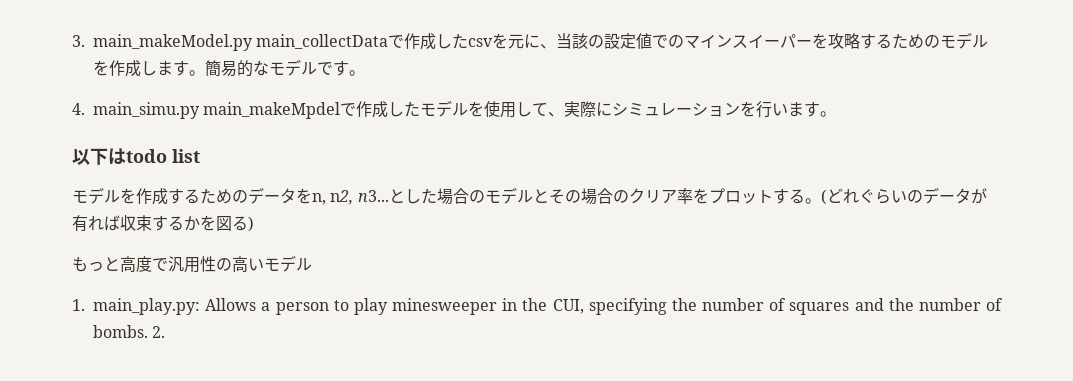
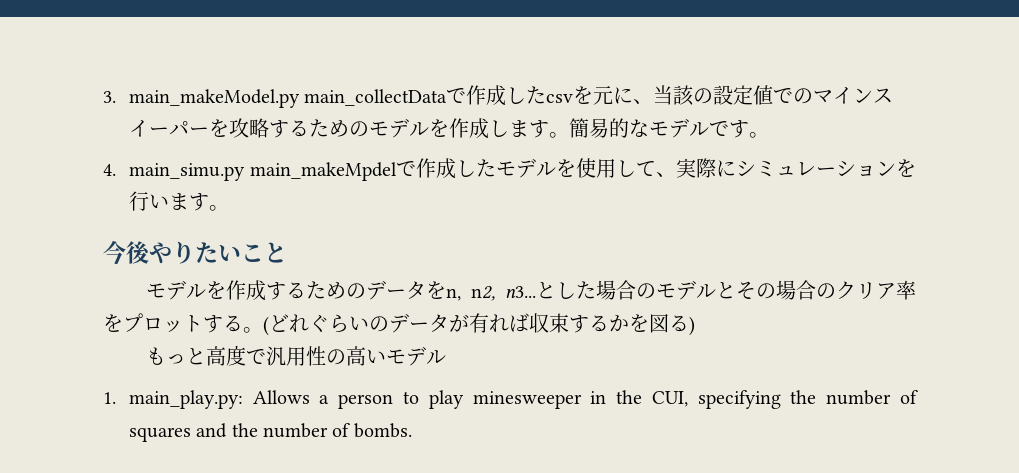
- 以下はtodo list
+ 今後やりたいこと
- 2.

